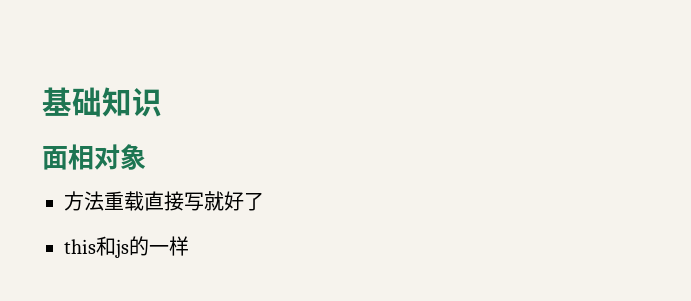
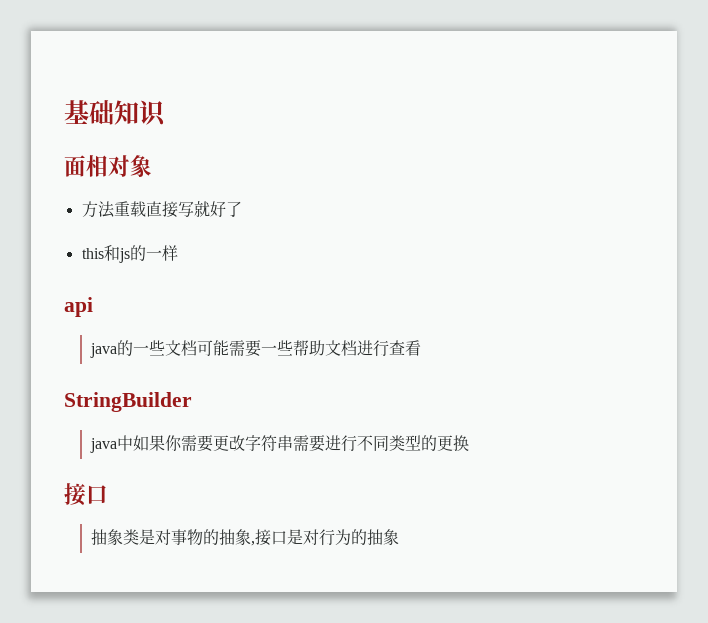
+ api
+ java的一些文档可能需要一些帮助文档进行查看
+ StringBuilder
+ java中如果你需要更改字符串需要进行不同类型的更换
+ 接口
+ 抽象类是对事物的抽象,接口是对行为的抽象

